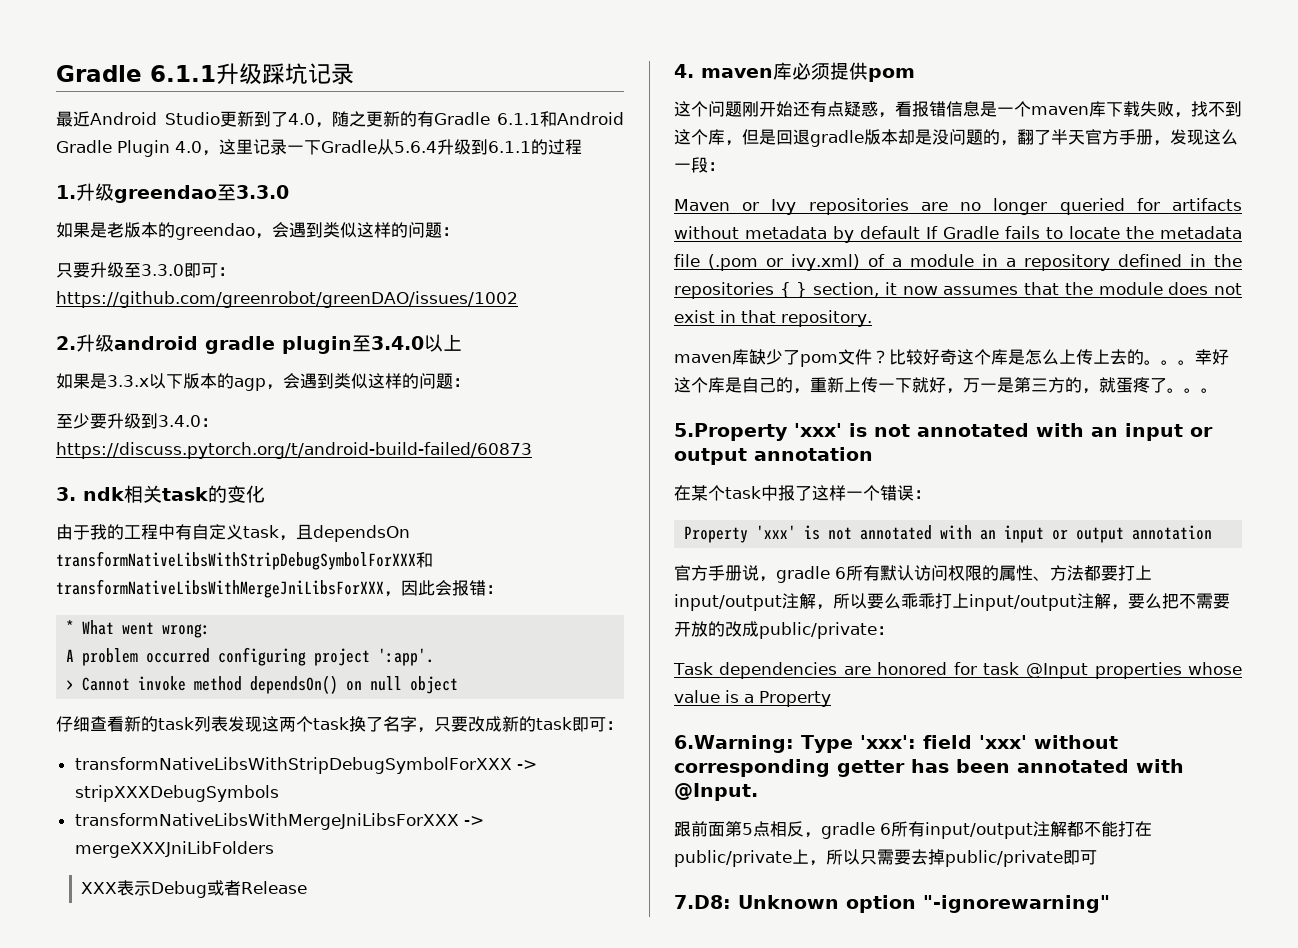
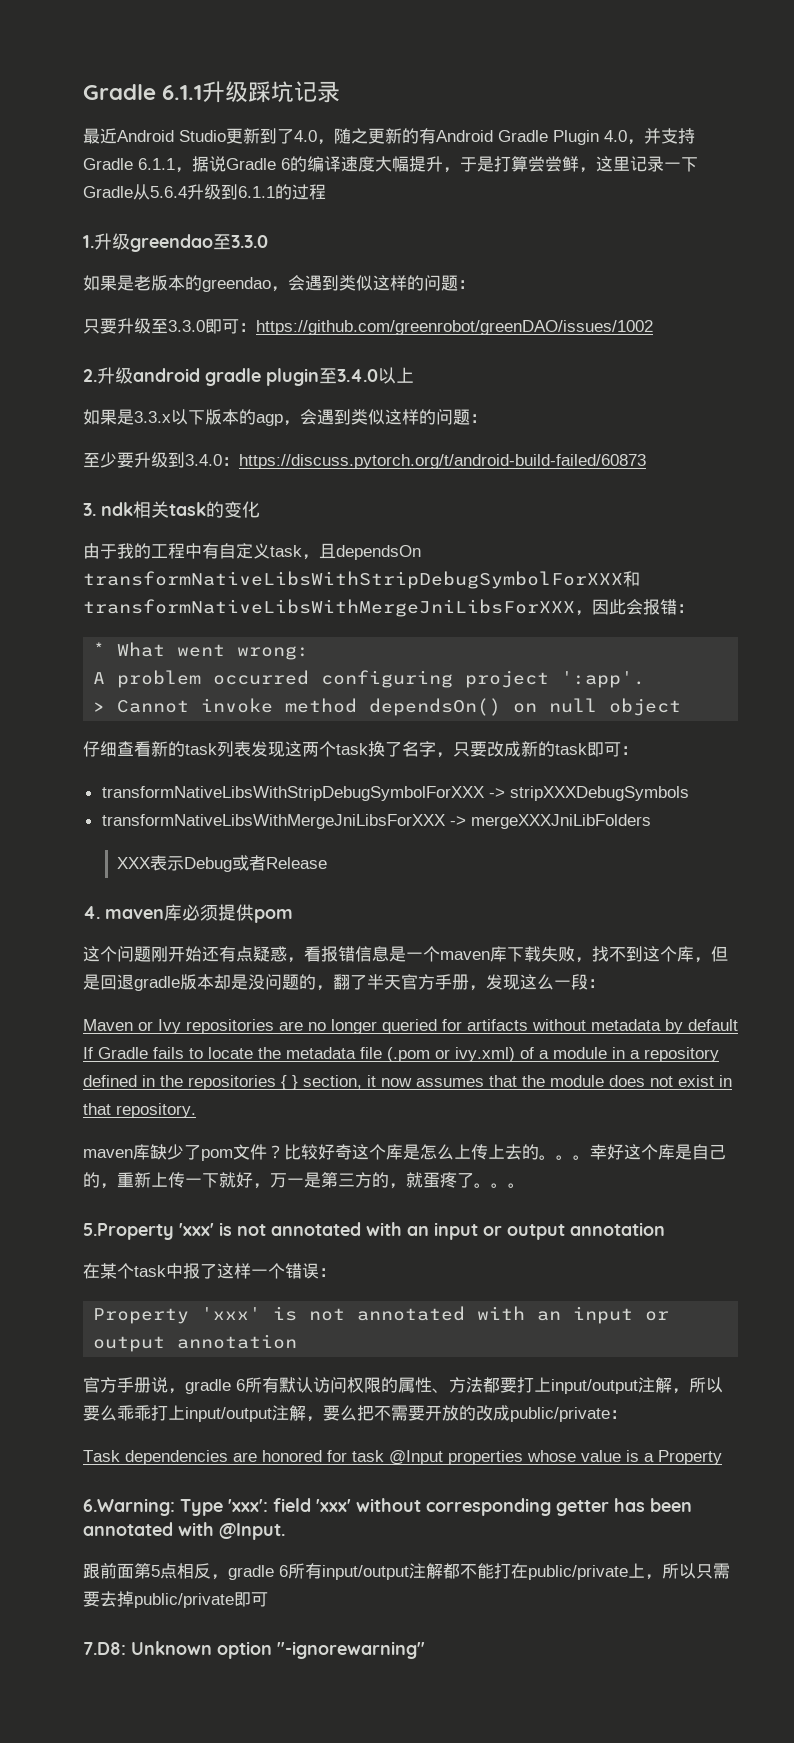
- 最近Android Studio更新到了4.0，随之更新的有Gradle 6.1.1和Android Gradle Plugin 4.0，这里记录一下Gradle从5.6.4升级到6.1.1的过程
+ 最近Android Studio更新到了4.0，随之更新的有Android Gradle Plugin 4.0，并支持Gradle 6.1.1，据说Gradle 6的编译速度大幅提升，于是打算尝尝鲜，这里记录一下Gradle从5.6.4升级到6.1.1的过程

